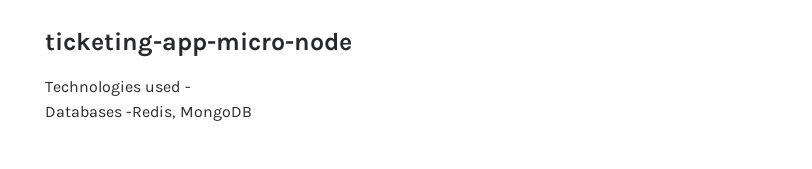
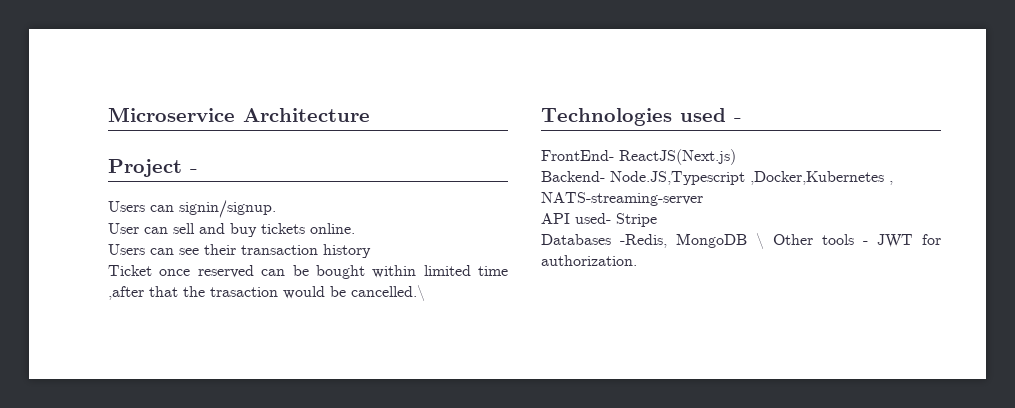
- ticketing-app-micro-node
+ Microservice Architecture
+ Project -
+ Users can signin/signup.
+ User can sell and buy tickets online.
+ Users can see their transaction history
+ Ticket once reserved can be bought within limited time ,after that the trasaction would be cancelled.\
  Technologies used -
- Databases -Redis, MongoDB
+ FrontEnd- ReactJS(Next.js)
+ Backend- Node.JS,Typescript ,Docker,Kubernetes , NATS-streaming-server
+ API used- Stripe
+ Databases -Redis, MongoDB \ Other tools - JWT for authorization.

